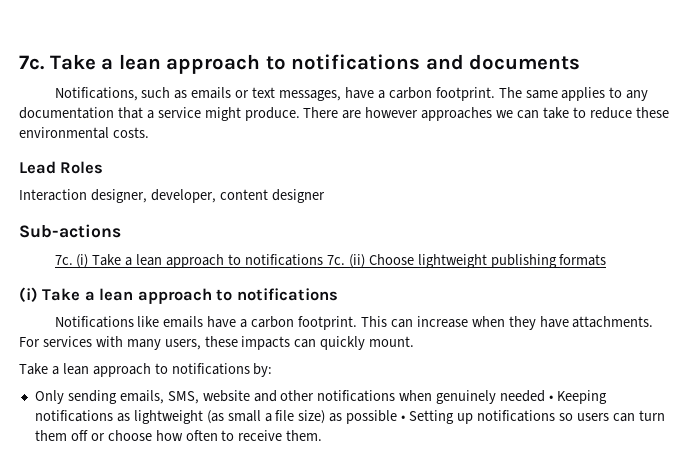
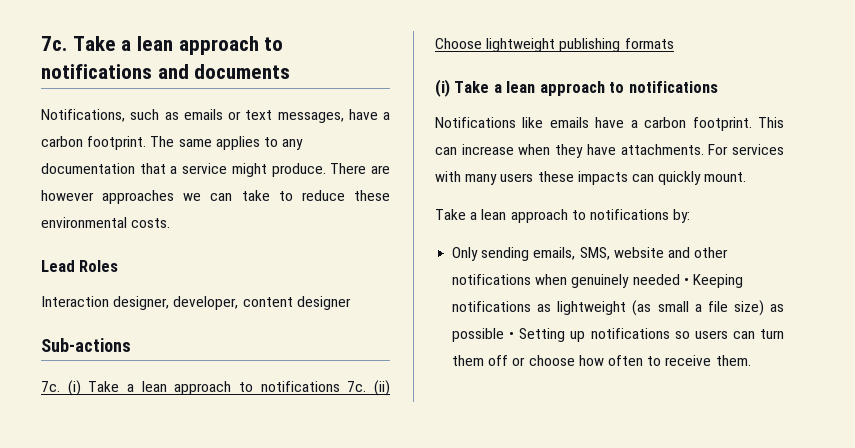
- For services with many users, these impacts can quickly mount.
+ For services with many users these impacts can quickly mount.

